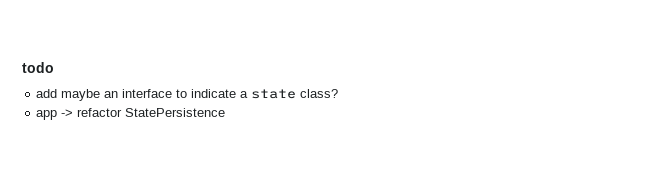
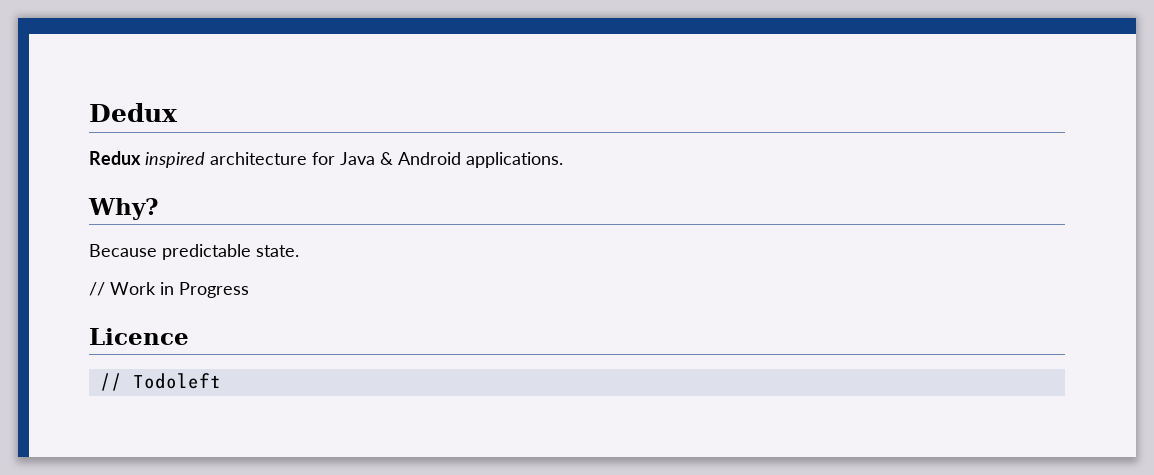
- todo
- add maybe an interface to indicate a state class?
- app -> refactor StatePersistence
+ Dedux
+ Redux inspired architecture for Java & Android applications.
+ Why?
+ Because predictable state.
+ // Work in Progress
+ Licence
+ // Todoleft

